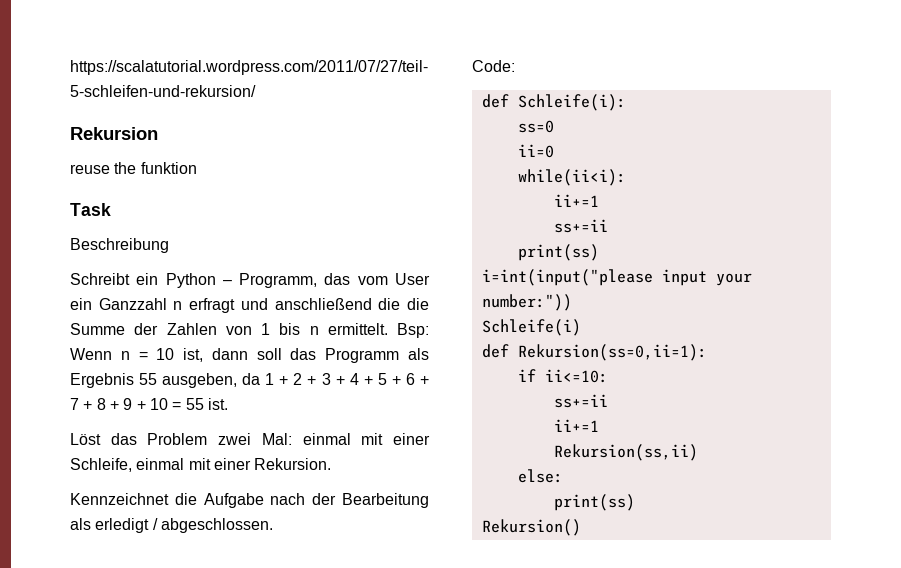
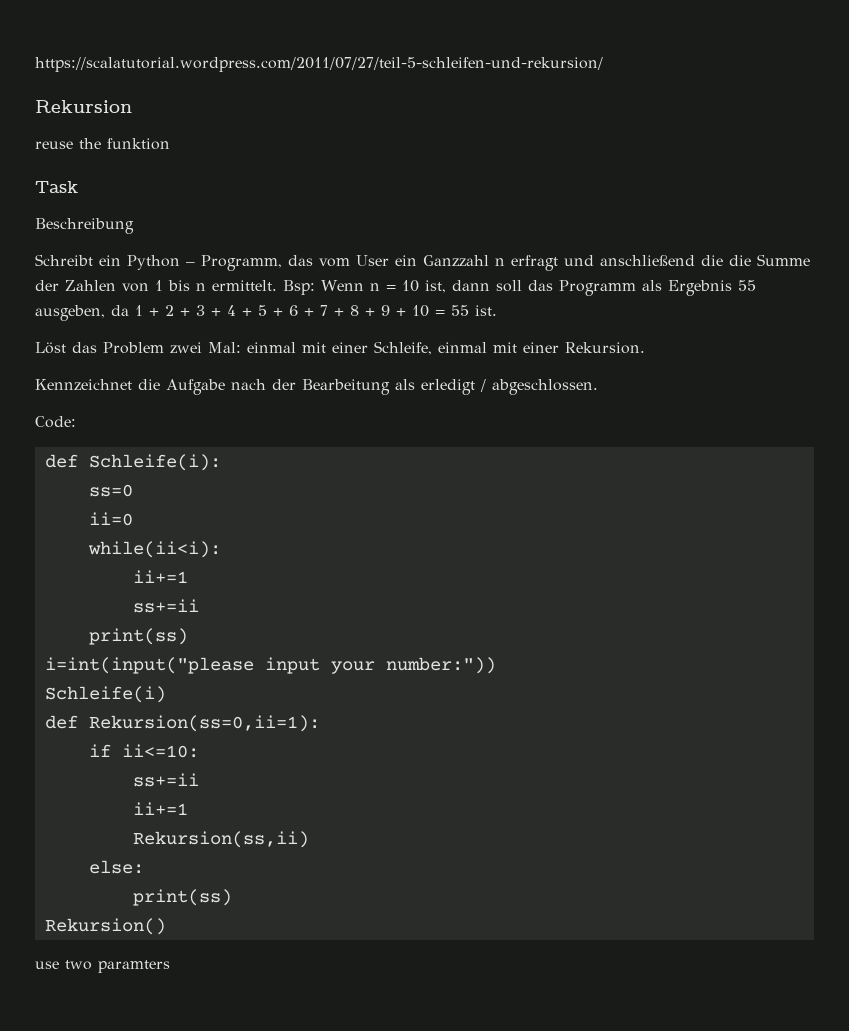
+ use two paramters

